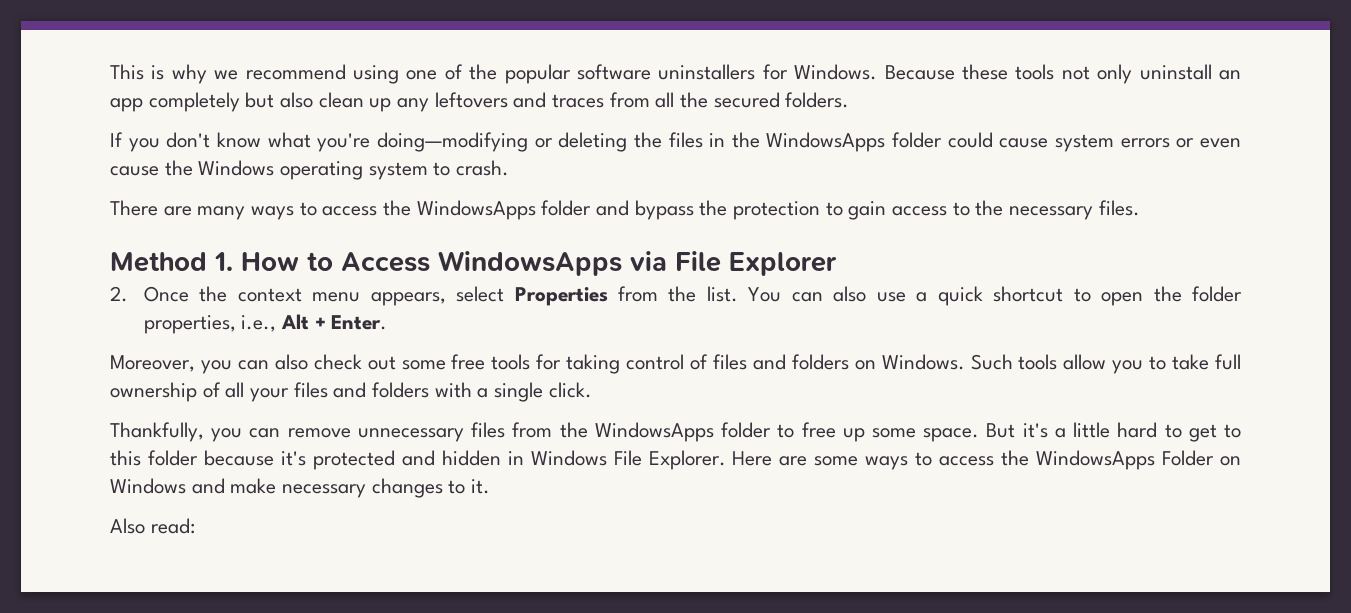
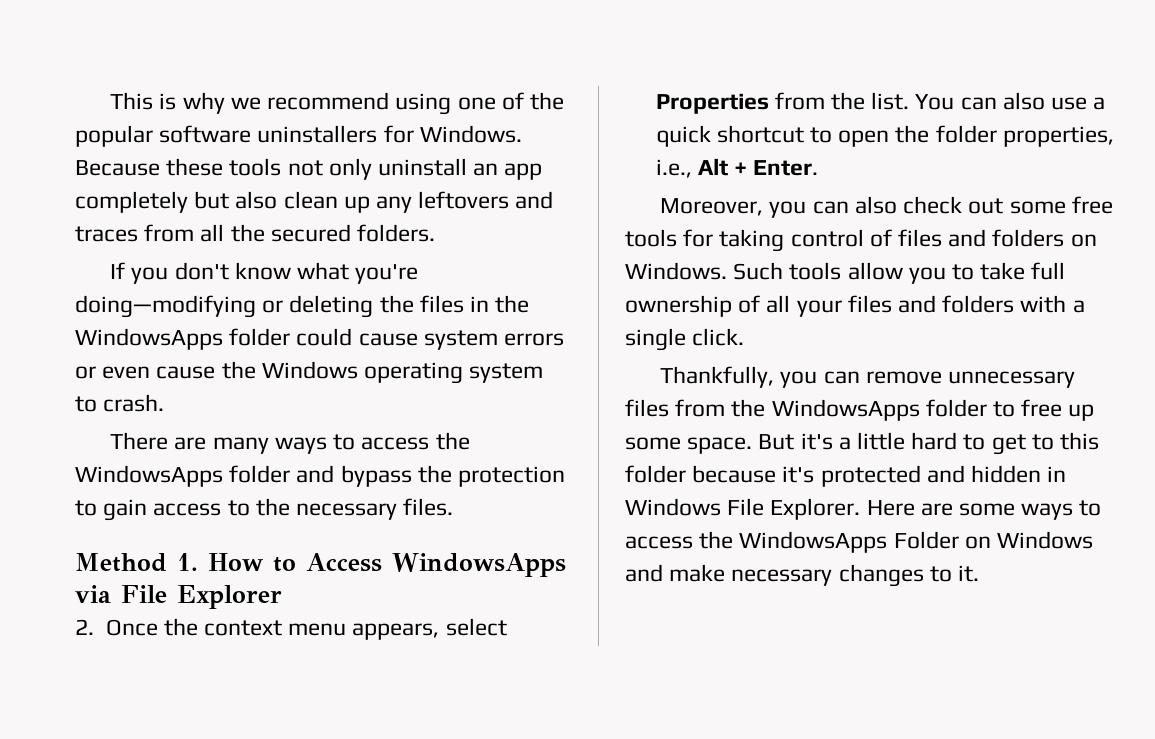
- Also read:

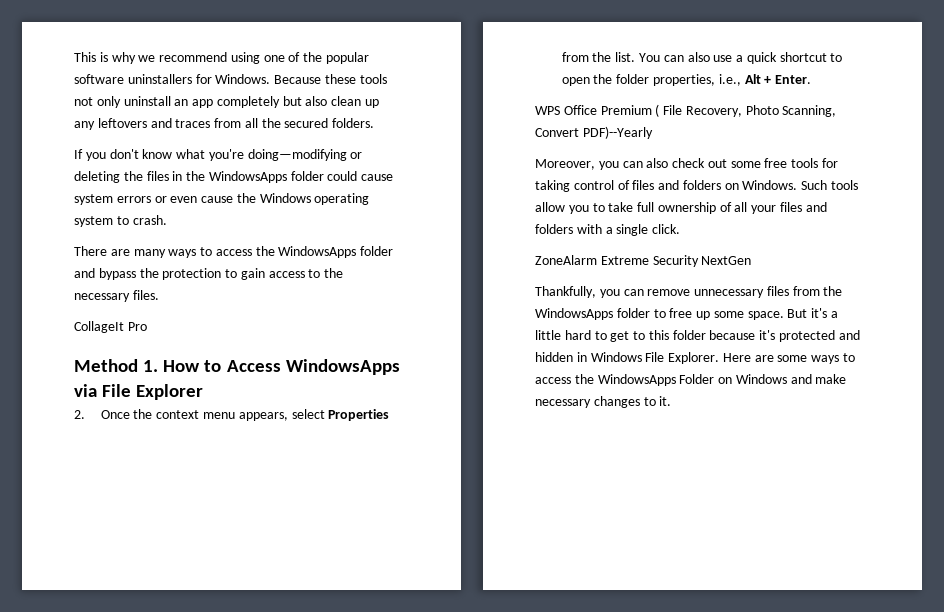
+ CollageIt Pro
+ WPS Office Premium ( File Recovery, Photo Scanning, Convert PDF)--Yearly
+ ZoneAlarm Extreme Security NextGen

